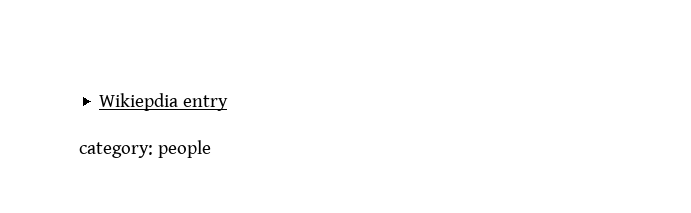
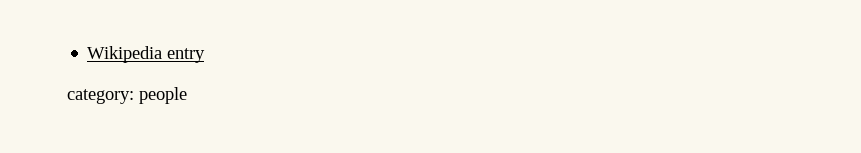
- Wikiepdia entry
+ Wikipedia entry

